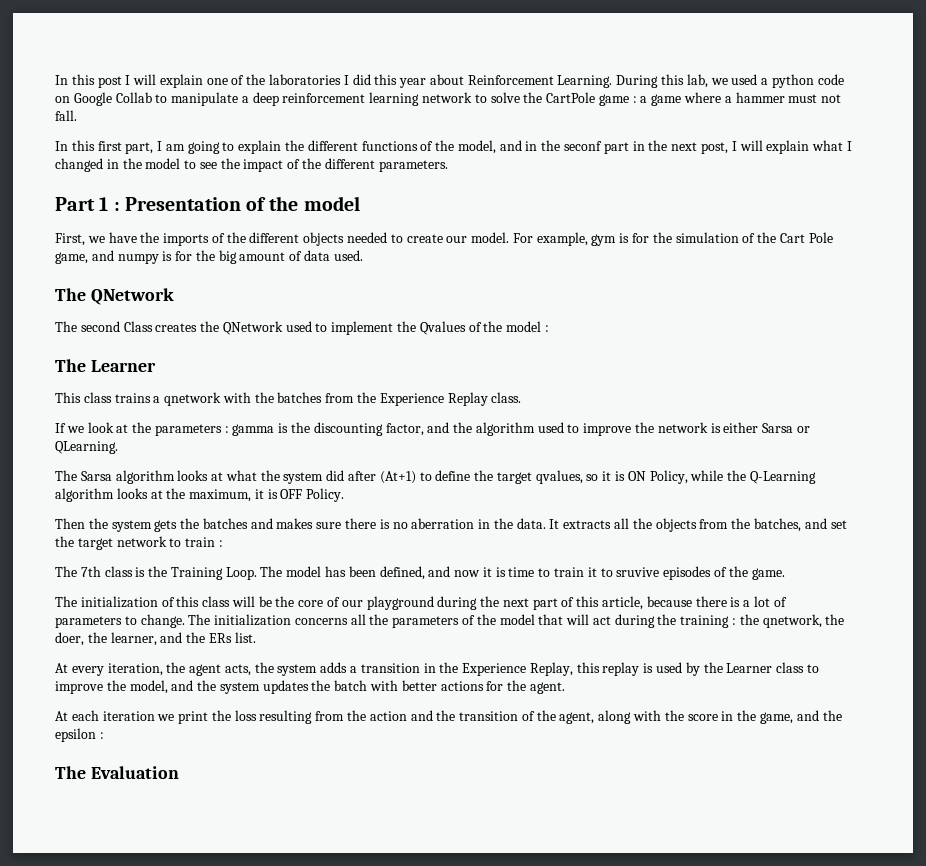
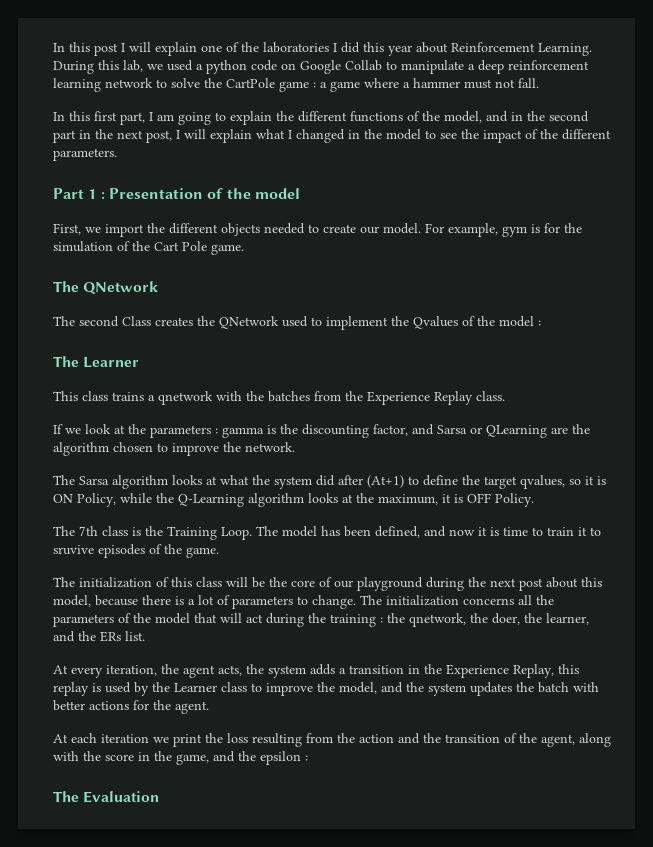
- In this first part, I am going to explain the different functions of the model, and in the seconf part in the next post, I will explain what I changed in the model to see the impact of the different parameters.
+ In this first part, I am going to explain the different functions of the model, and in the second part in the next post, I will explain what I changed in the model to see the impact of the different parameters.
- First, we have the imports of the different objects needed to create our model.
+ First, we import the different objects needed to create our model.
- For example, gym is for the simulation of the Cart Pole game, and numpy is for the big amount of data used.
+ For example, gym is for the simulation of the Cart Pole game.
- If we look at the parameters : gamma is the discounting factor, and the algorithm used to improve the network is either Sarsa or QLearning.
+ If we look at the parameters : gamma is the discounting factor, and Sarsa or QLearning are the algorithm chosen to improve the network.
- Then the system gets the batches and makes sure there is no aberration in the data. It extracts all the objects from the batches, and set the target network to train :
- The initialization of this class will be the core of our playground during the next part of this article, because there is a lot of parameters to change.
+ The initialization of this class will be the core of our playground during the next post about this model, because there is a lot of parameters to change.

